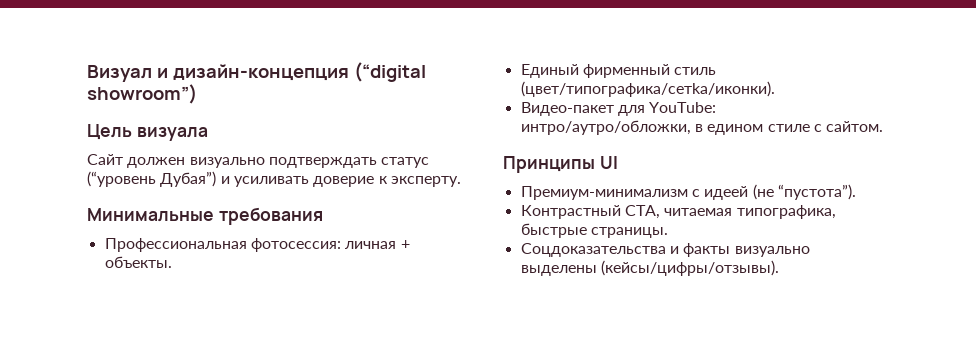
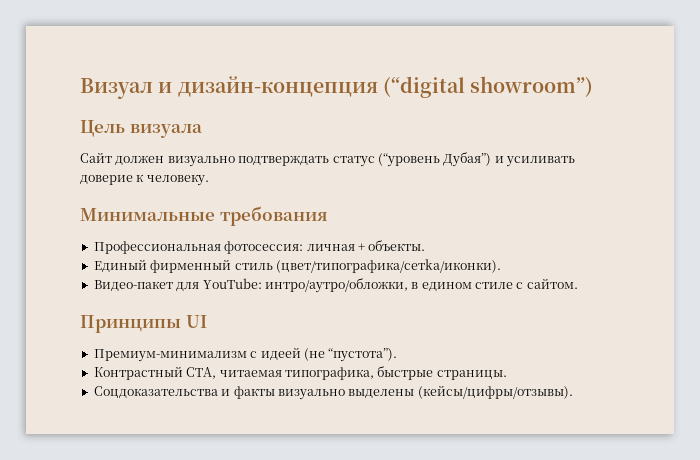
- Сайт должен визуально подтверждать статус (“уровень Дубая”) и усиливать доверие к эксперту.
+ Сайт должен визуально подтверждать статус (“уровень Дубая”) и усиливать доверие к человеку.

